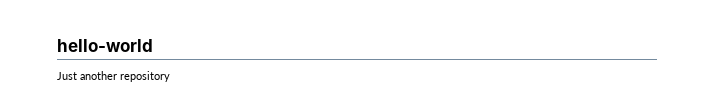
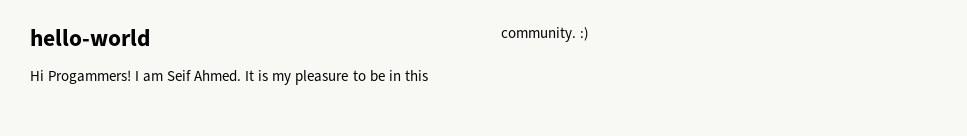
- Just another repository
+ Hi Progammers! I am Seif Ahmed. It is my pleasure to be in this community. :)

